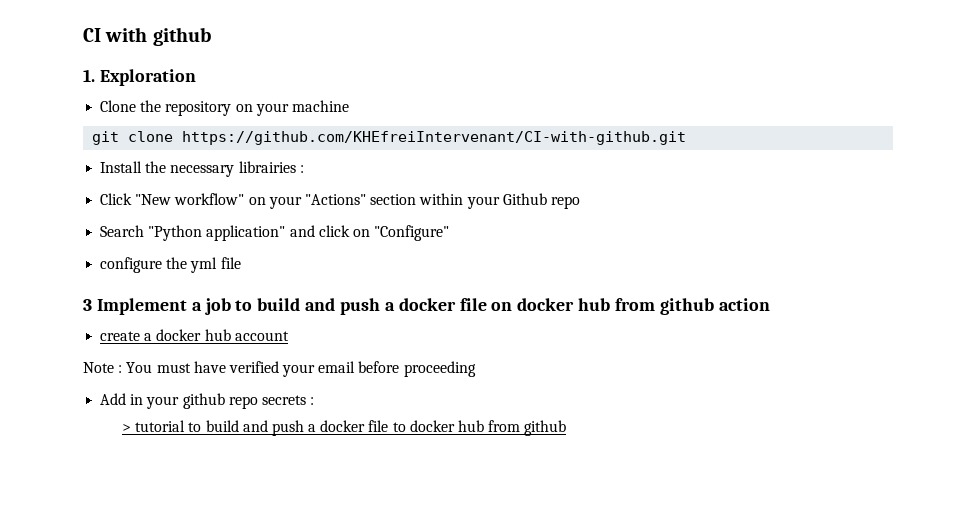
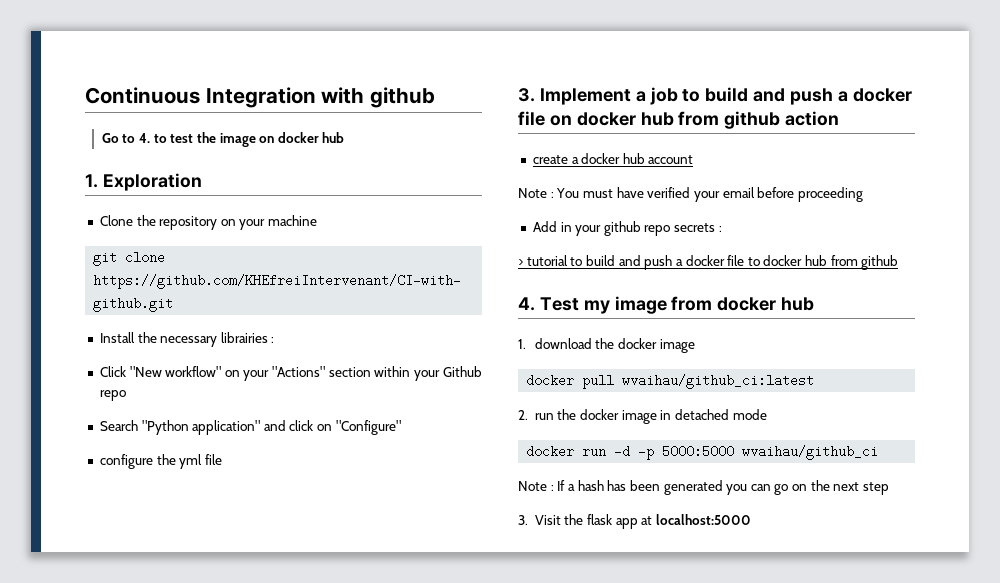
- CI with github
+ Continuous Integration with github
+ Go to 4. to test the image on docker hub
- 3 Implement a job to build and push a docker file on docker hub from github action
+ 3. Implement a job to build and push a docker file on docker hub from github action
+ 4. Test my image from docker hub
+ 1. download the docker image
+ docker pull wvaihau/github_ci:latest
+ 2. run the docker image in detached mode
+ docker run -d -p 5000:5000 wvaihau/github_ci
+ Note : If a hash has been generated you can go on the next step
+ 3. Visit the flask app at localhost:5000

